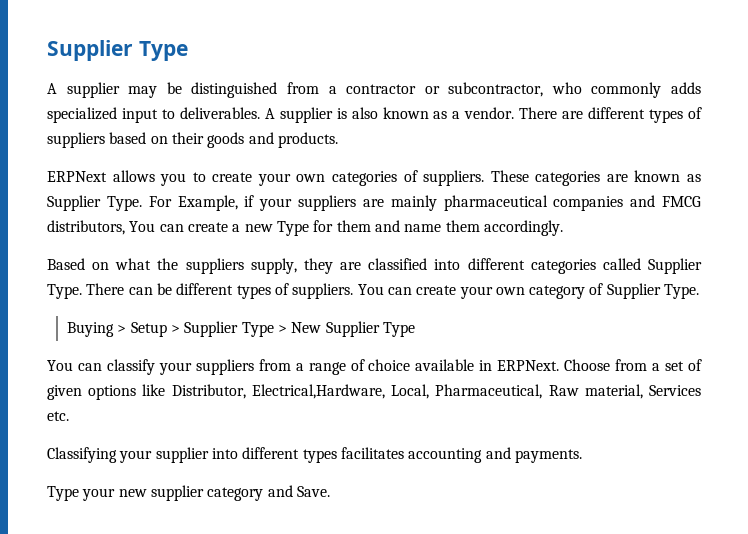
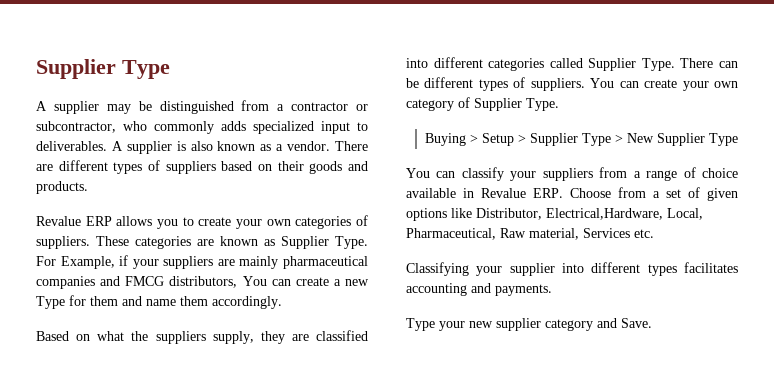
- ERPNext allows you to create your own categories of suppliers.
+ Revalue ERP allows you to create your own categories of suppliers.
- You can classify your suppliers from a range of choice available in ERPNext. Choose from a set of given options like Distributor, Electrical,Hardware, Local, Pharmaceutical, Raw material, Services etc.
+ You can classify your suppliers from a range of choice available in Revalue ERP. Choose from a set of given options like Distributor, Electrical,Hardware, Local, Pharmaceutical, Raw material, Services etc.

